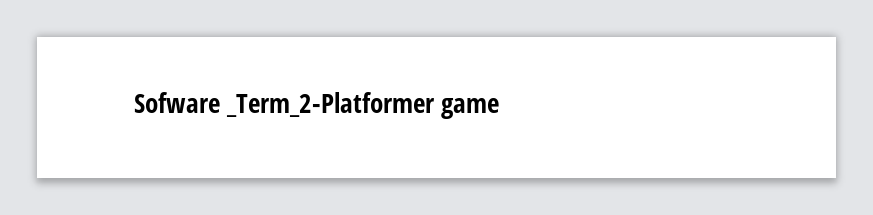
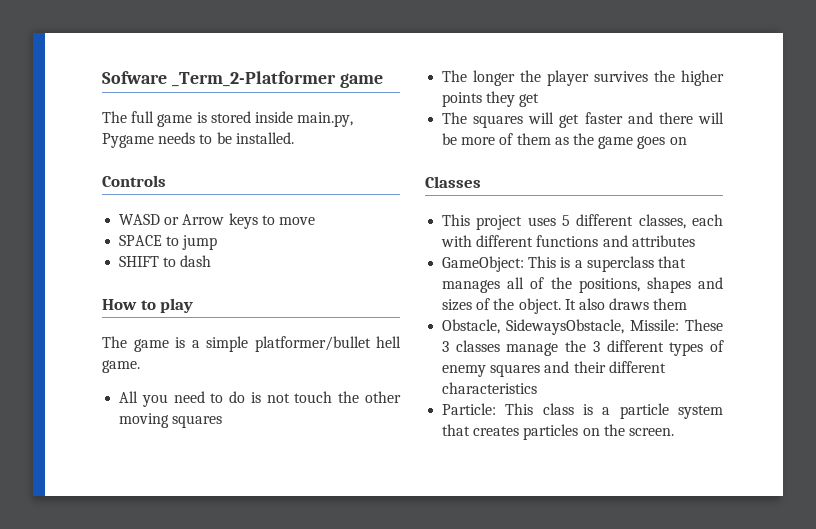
+ The full game is stored inside main.py, Pygame needs to be installed.
+ Controls
+ WASD or Arrow keys to move
+ SPACE to jump
+ SHIFT to dash
+ How to play
+ The game is a simple platformer/bullet hell game.
+ All you need to do is not touch the other moving squares
+ The longer the player survives the higher points they get
+ The squares will get faster and there will be more of them as the game goes on
+ Classes
+ This project uses 5 different classes, each with different functions and attributes
+ GameObject: This is a superclass that manages all of the positions, shapes and sizes of the object. It also draws them
+ Obstacle, SidewaysObstacle, Missile: These 3 classes manage the 3 different types of enemy squares and their different characteristics
+ Particle: This class is a particle system that creates particles on the screen.

